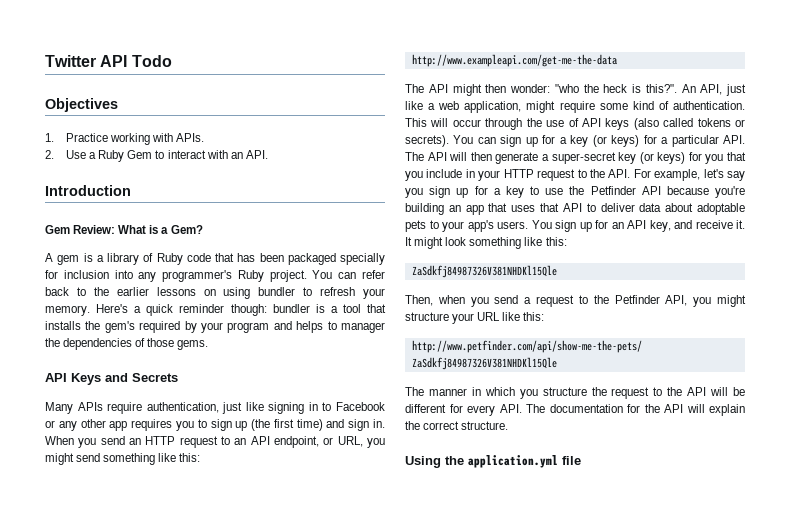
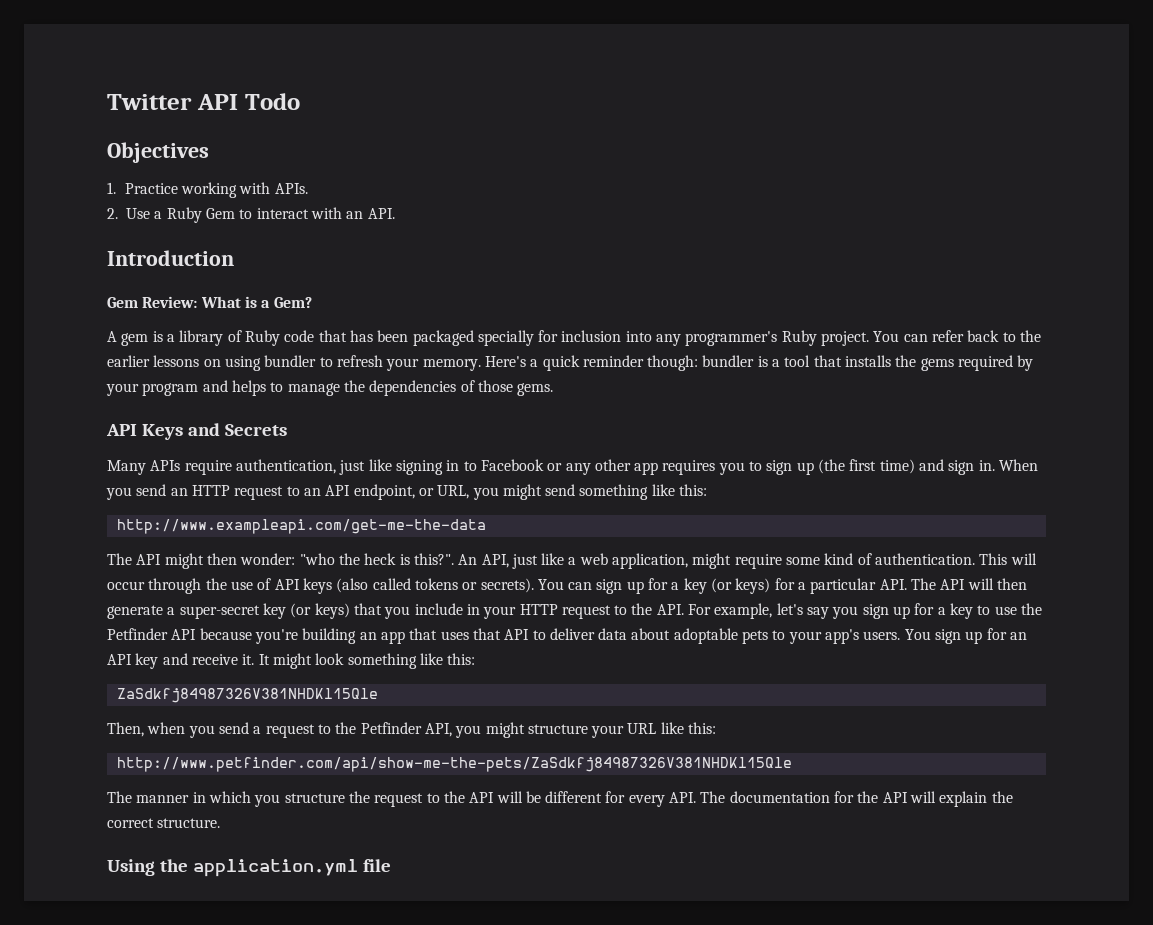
- Here's a quick reminder though: bundler is a tool that installs the gem's required by your program and helps to manager the dependencies of those gems.
+ Here's a quick reminder though: bundler is a tool that installs the gems required by your program and helps to manage the dependencies of those gems.
- You can sign up for a key (or keys) for a particular API. The API will then generate a super-secret key (or keys) for you that you include in your HTTP request to the API. For example, let's say you sign up for a key to use the Petfinder API because you're building an app that uses that API to deliver data about adoptable pets to your app's users.
+ You can sign up for a key (or keys) for a particular API. The API will then generate a super-secret key (or keys) that you include in your HTTP request to the API. For example, let's say you sign up for a key to use the Petfinder API because you're building an app that uses that API to deliver data about adoptable pets to your app's users.
- You sign up for an API key, and receive it.
+ You sign up for an API key and receive it.

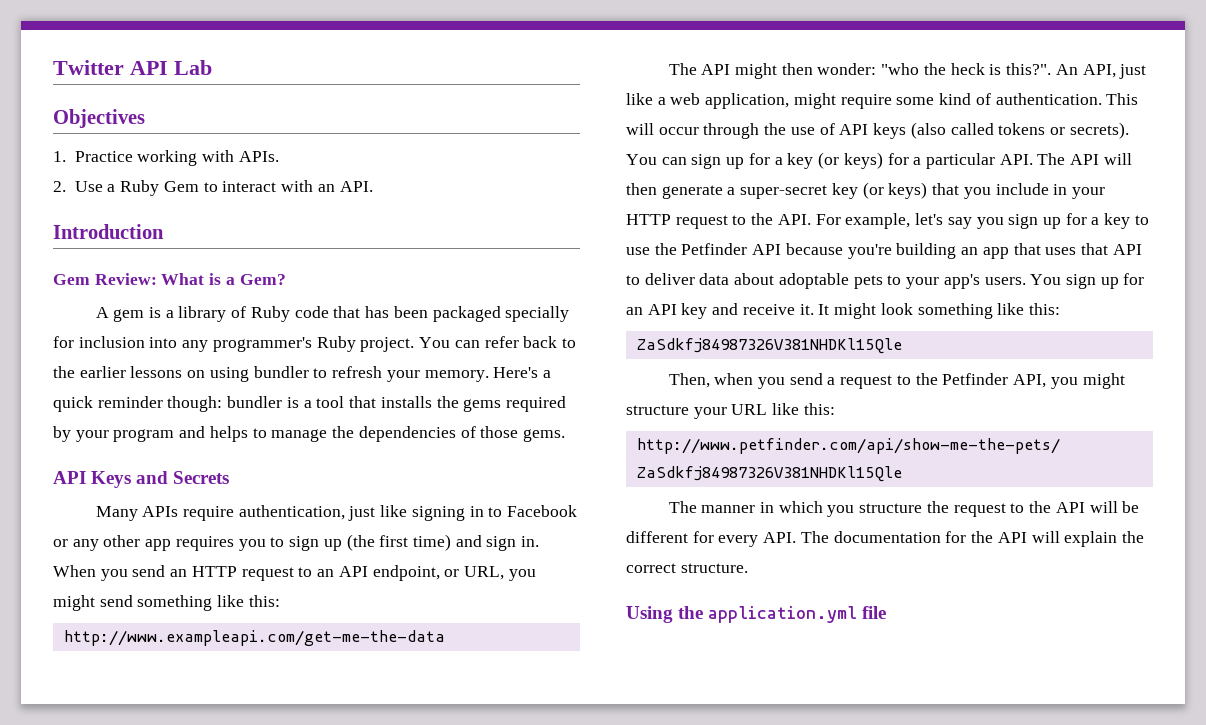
- Twitter API Todo
+ Twitter API Lab

